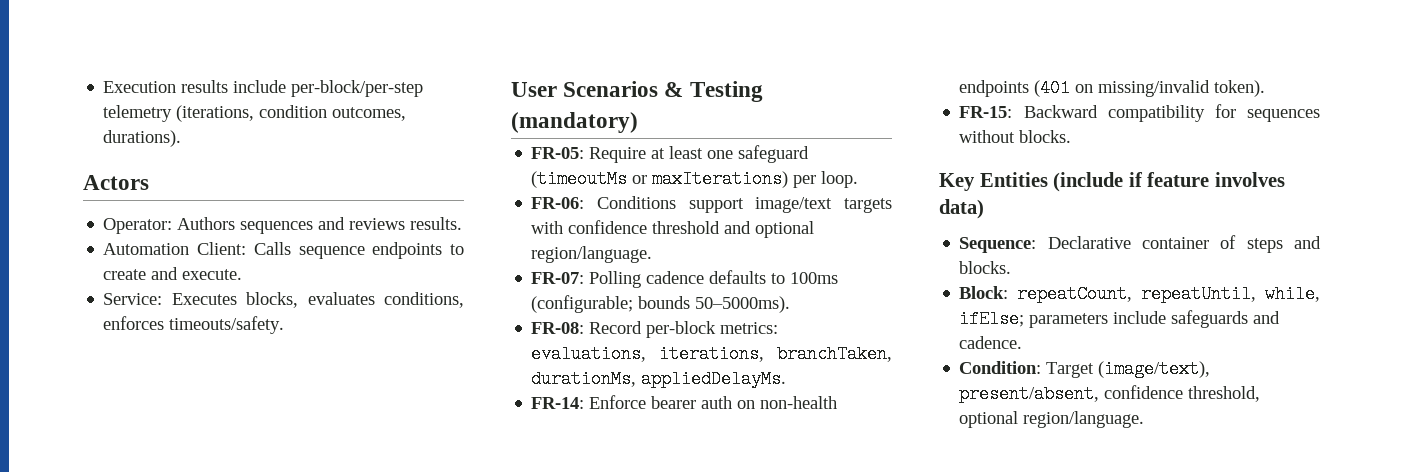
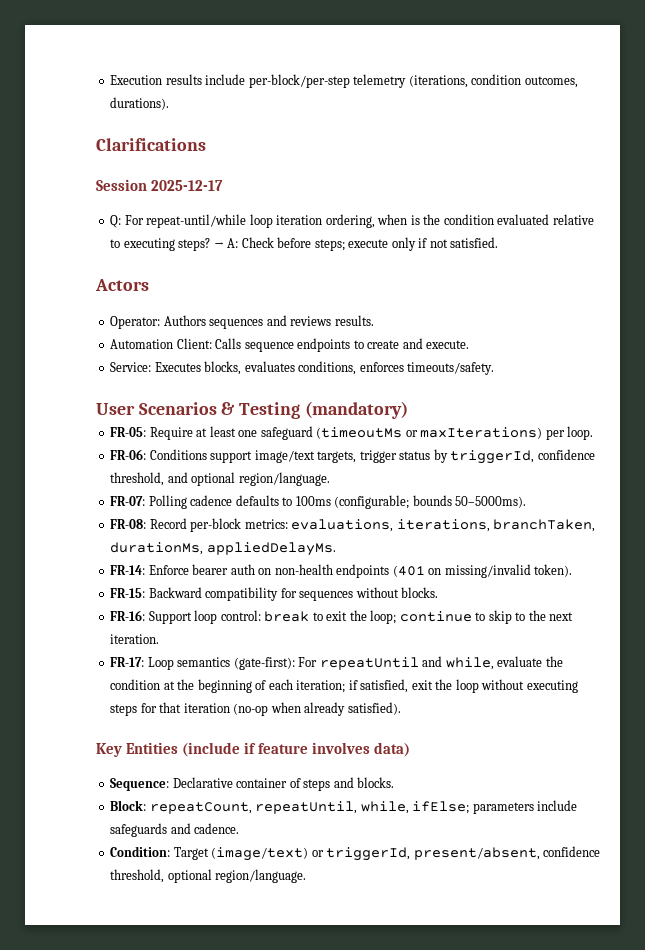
+ Clarifications
+ Session 2025-12-17
+ Q: For repeat-until/while loop iteration ordering, when is the condition evaluated relative to executing steps? → A: Check before steps; execute only if not satisfied.
- FR-06: Conditions support image/text targets with confidence threshold and optional region/language.
+ FR-06: Conditions support image/text targets, trigger status by triggerId, confidence threshold, and optional region/language.
+ FR-16: Support loop control: break to exit the loop; continue to skip to the next iteration.
+ FR-17: Loop semantics (gate-first): For repeatUntil and while, evaluate the condition at the beginning of each iteration; if satisfied, exit the loop without executing steps for that iteration (no-op when already satisfied).
- Condition: Target (image/text), present/absent, confidence threshold, optional region/language.
+ Condition: Target (image/text) or triggerId, present/absent, confidence threshold, optional region/language.

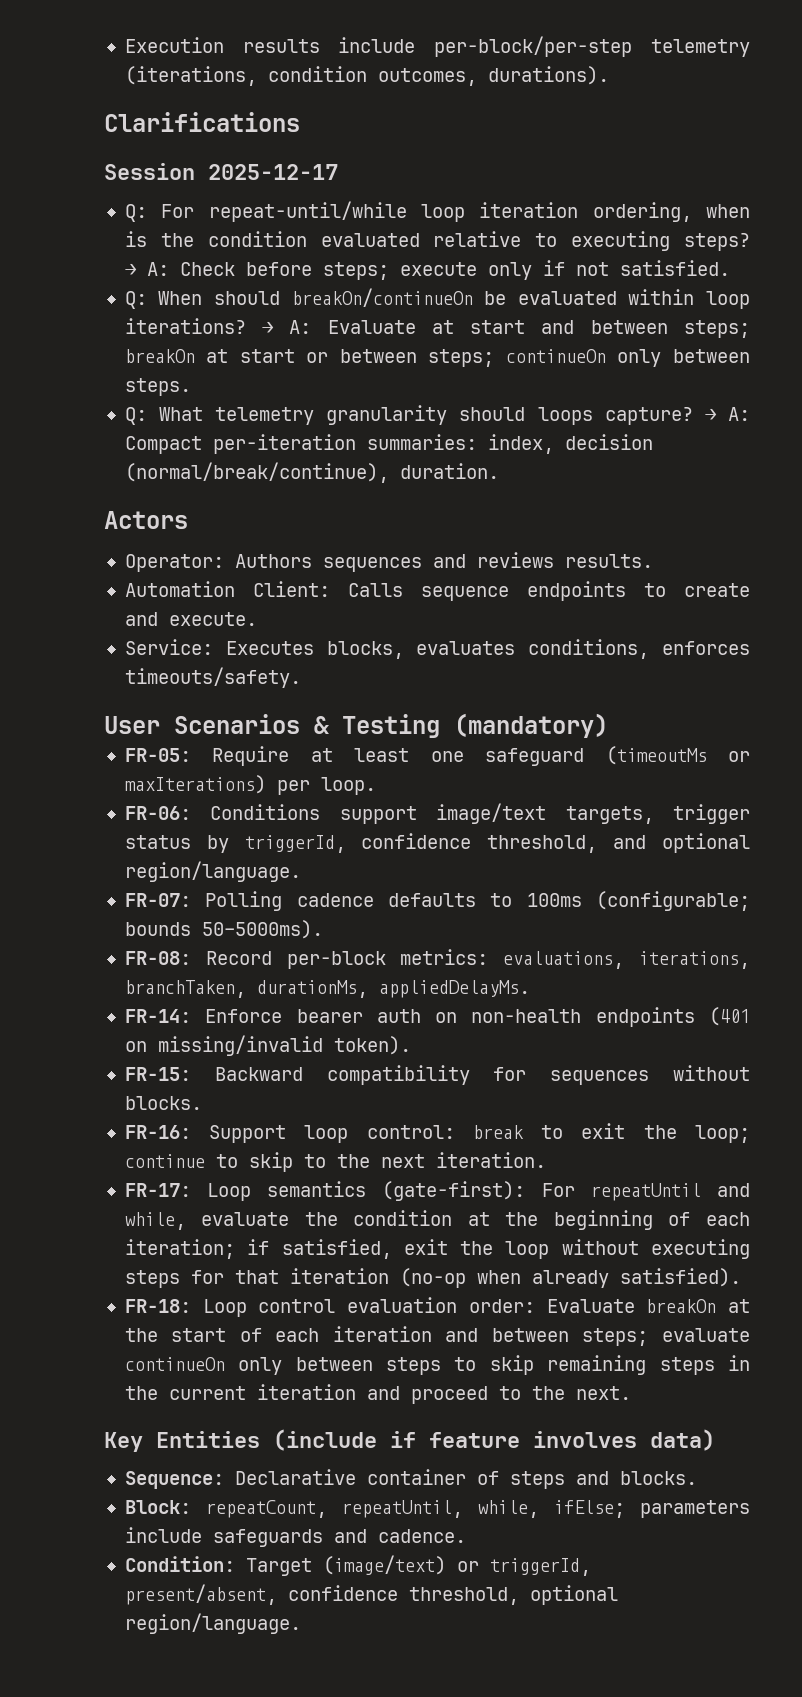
+ Q: When should breakOn/continueOn be evaluated within loop iterations? → A: Evaluate at start and between steps; breakOn at start or between steps; continueOn only between steps.
+ Q: What telemetry granularity should loops capture? → A: Compact per-iteration summaries: index, decision (normal/break/continue), duration.
+ FR-18: Loop control evaluation order: Evaluate breakOn at the start of each iteration and between steps; evaluate continueOn only between steps to skip remaining steps in the current iteration and proceed to the next.

